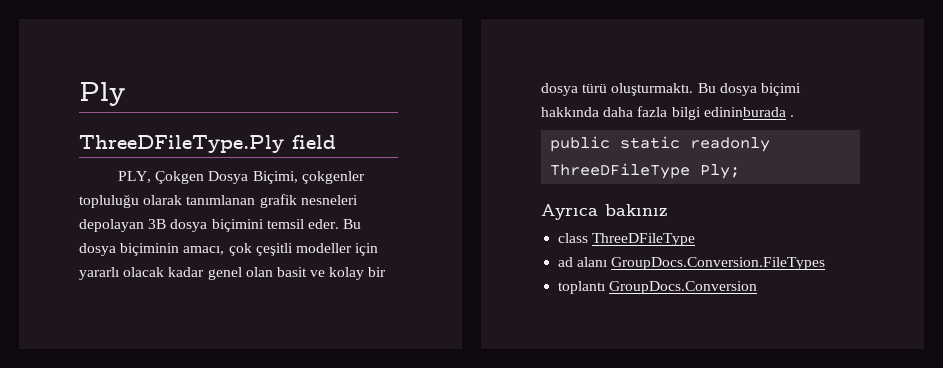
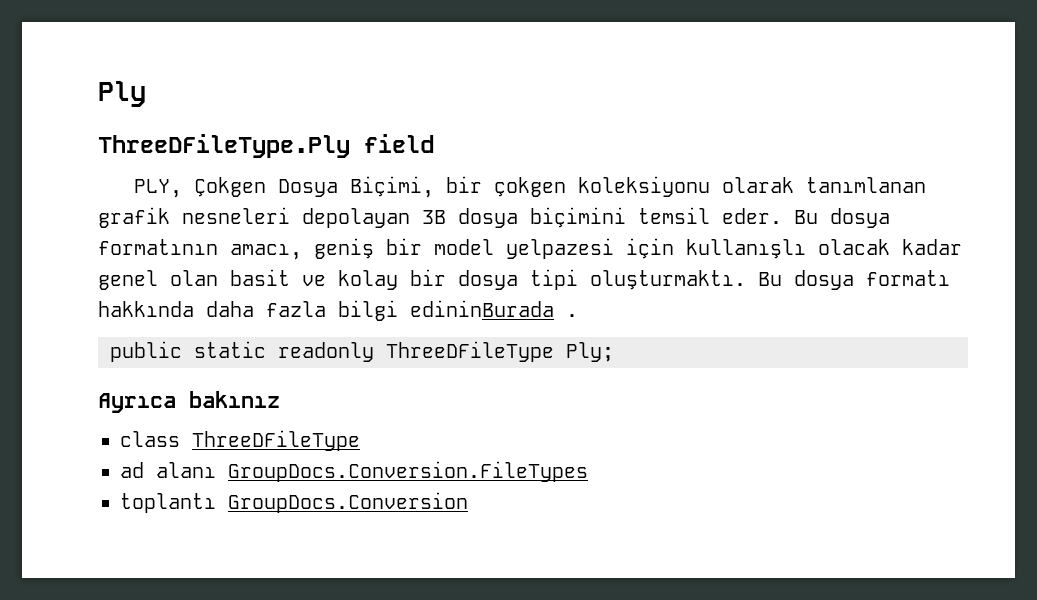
- PLY, Çokgen Dosya Biçimi, çokgenler topluluğu olarak tanımlanan grafik nesneleri depolayan 3B dosya biçimini temsil eder.
+ PLY, Çokgen Dosya Biçimi, bir çokgen koleksiyonu olarak tanımlanan grafik nesneleri depolayan 3B dosya biçimini temsil eder.
- Bu dosya biçiminin amacı, çok çeşitli modeller için yararlı olacak kadar genel olan basit ve kolay bir dosya türü oluşturmaktı.
+ Bu dosya formatının amacı, geniş bir model yelpazesi için kullanışlı olacak kadar genel olan basit ve kolay bir dosya tipi oluşturmaktı.
- Bu dosya biçimi hakkında daha fazla bilgi edininburada .
+ Bu dosya formatı hakkında daha fazla bilgi edininBurada .

